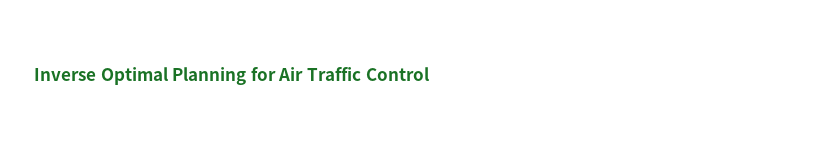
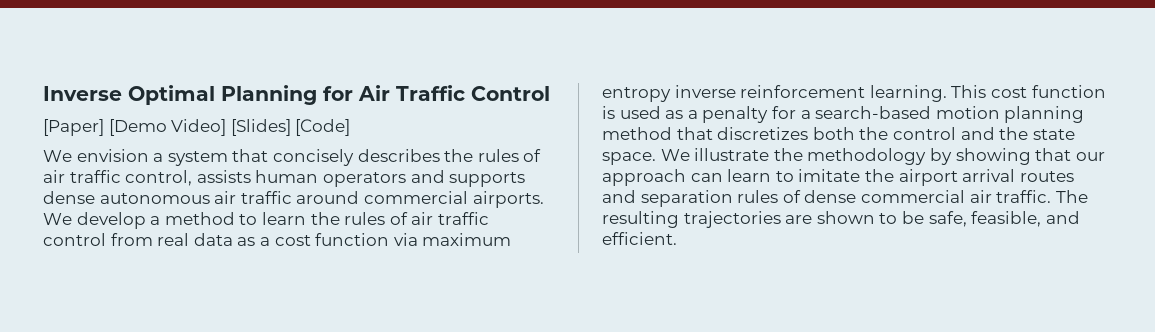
+ [Paper] [Demo Video] [Slides] [Code]
+ We envision a system that concisely describes the rules of air traffic control, assists human operators and supports dense autonomous air traffic around commercial airports. We develop a method to learn the rules of air traffic control from real data as a cost function via maximum entropy inverse reinforcement learning. This cost function is used as a penalty for a search-based motion planning method that discretizes both the control and the state space. We illustrate the methodology by showing that our approach can learn to imitate the airport arrival routes and separation rules of dense commercial air traffic. The resulting trajectories are shown to be safe, feasible, and efficient.

